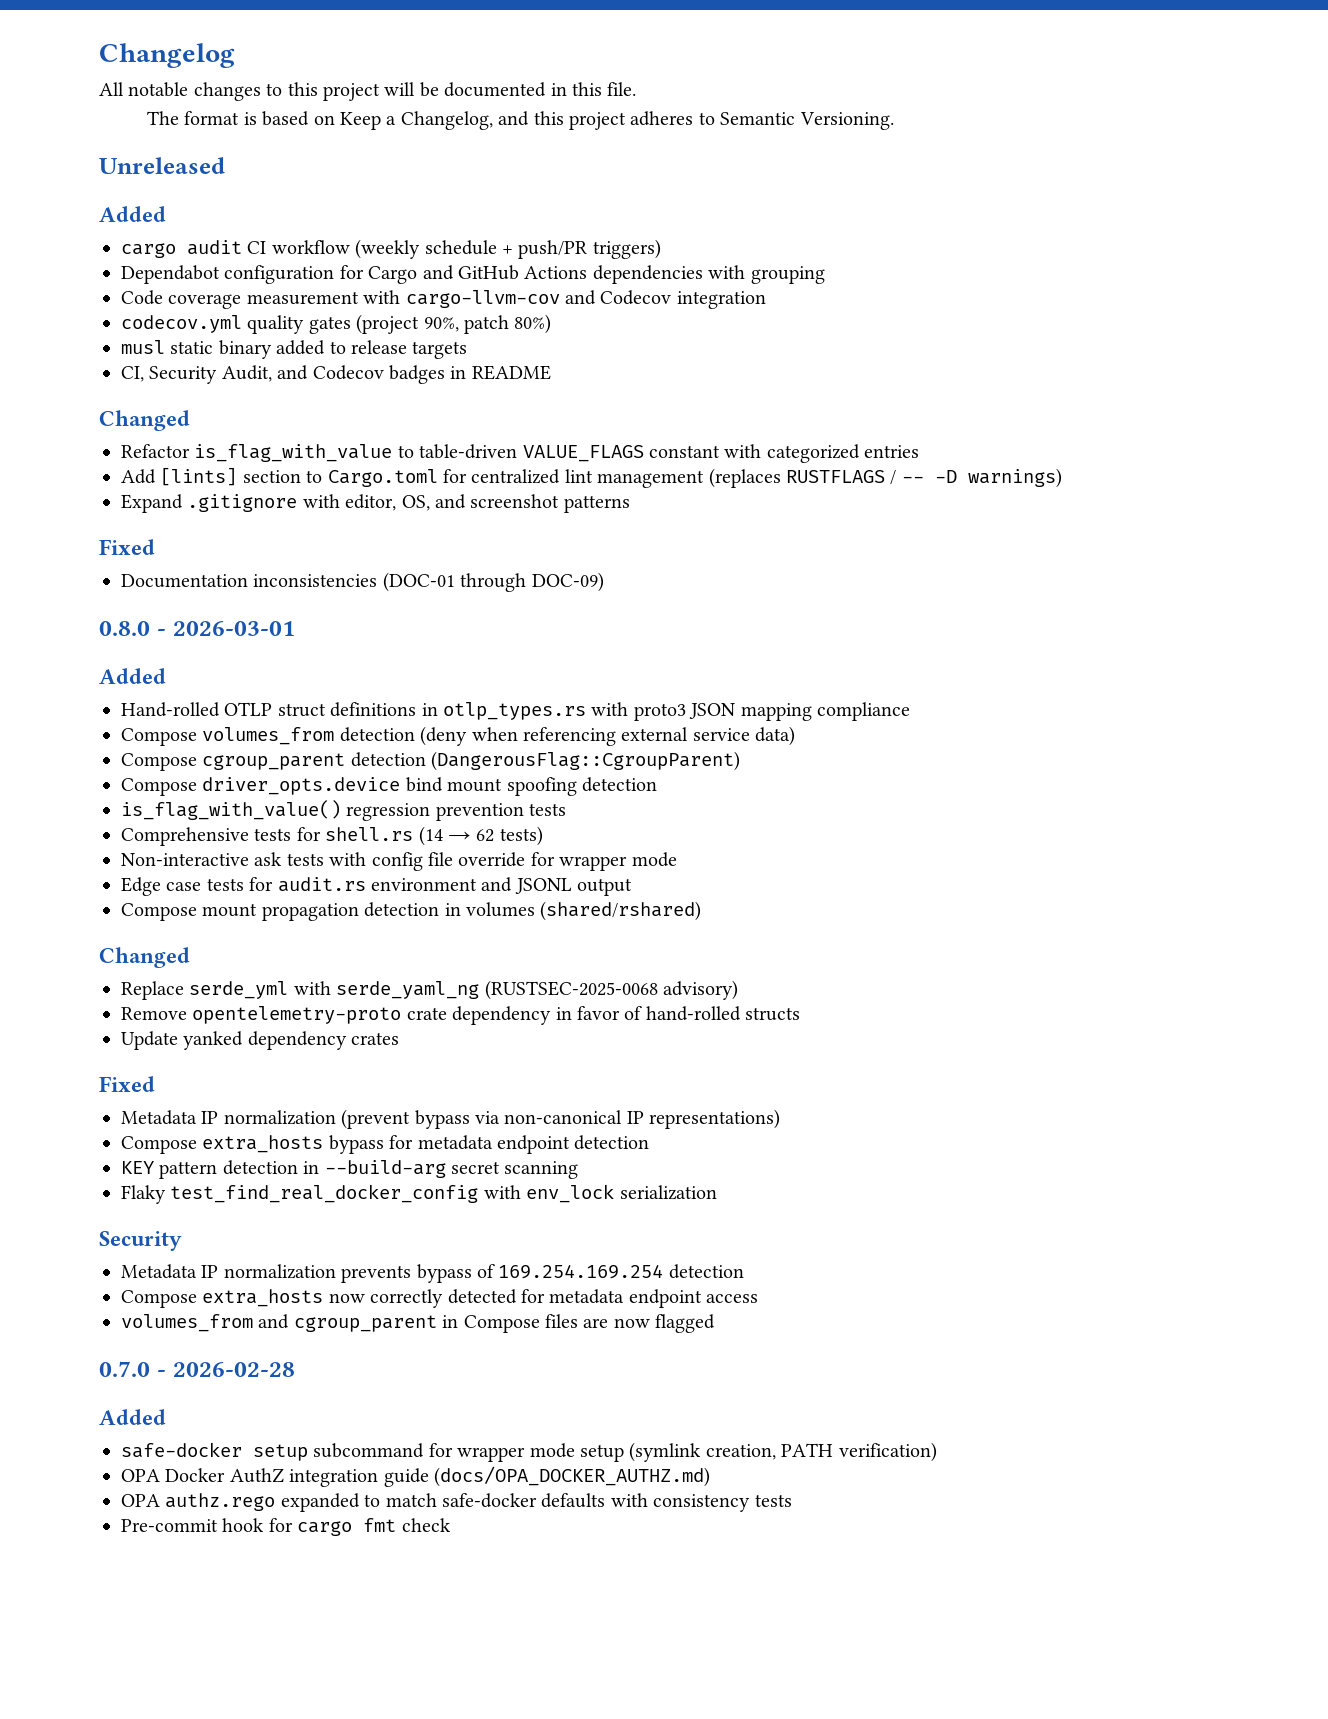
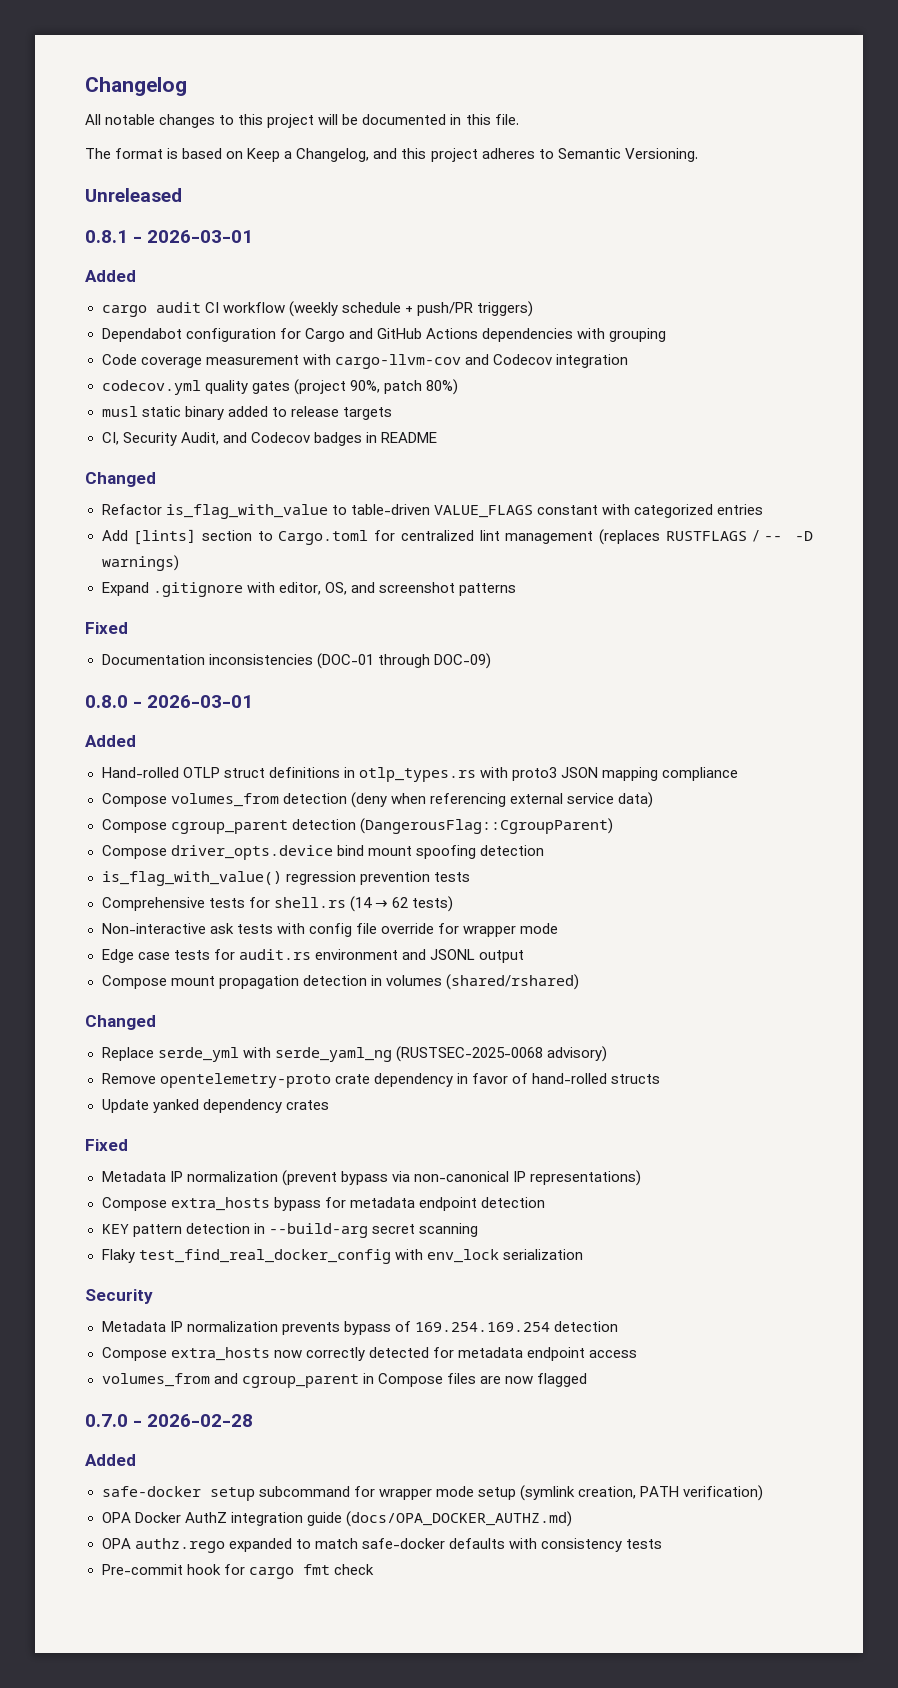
+ 0.8.1 - 2026-03-01

